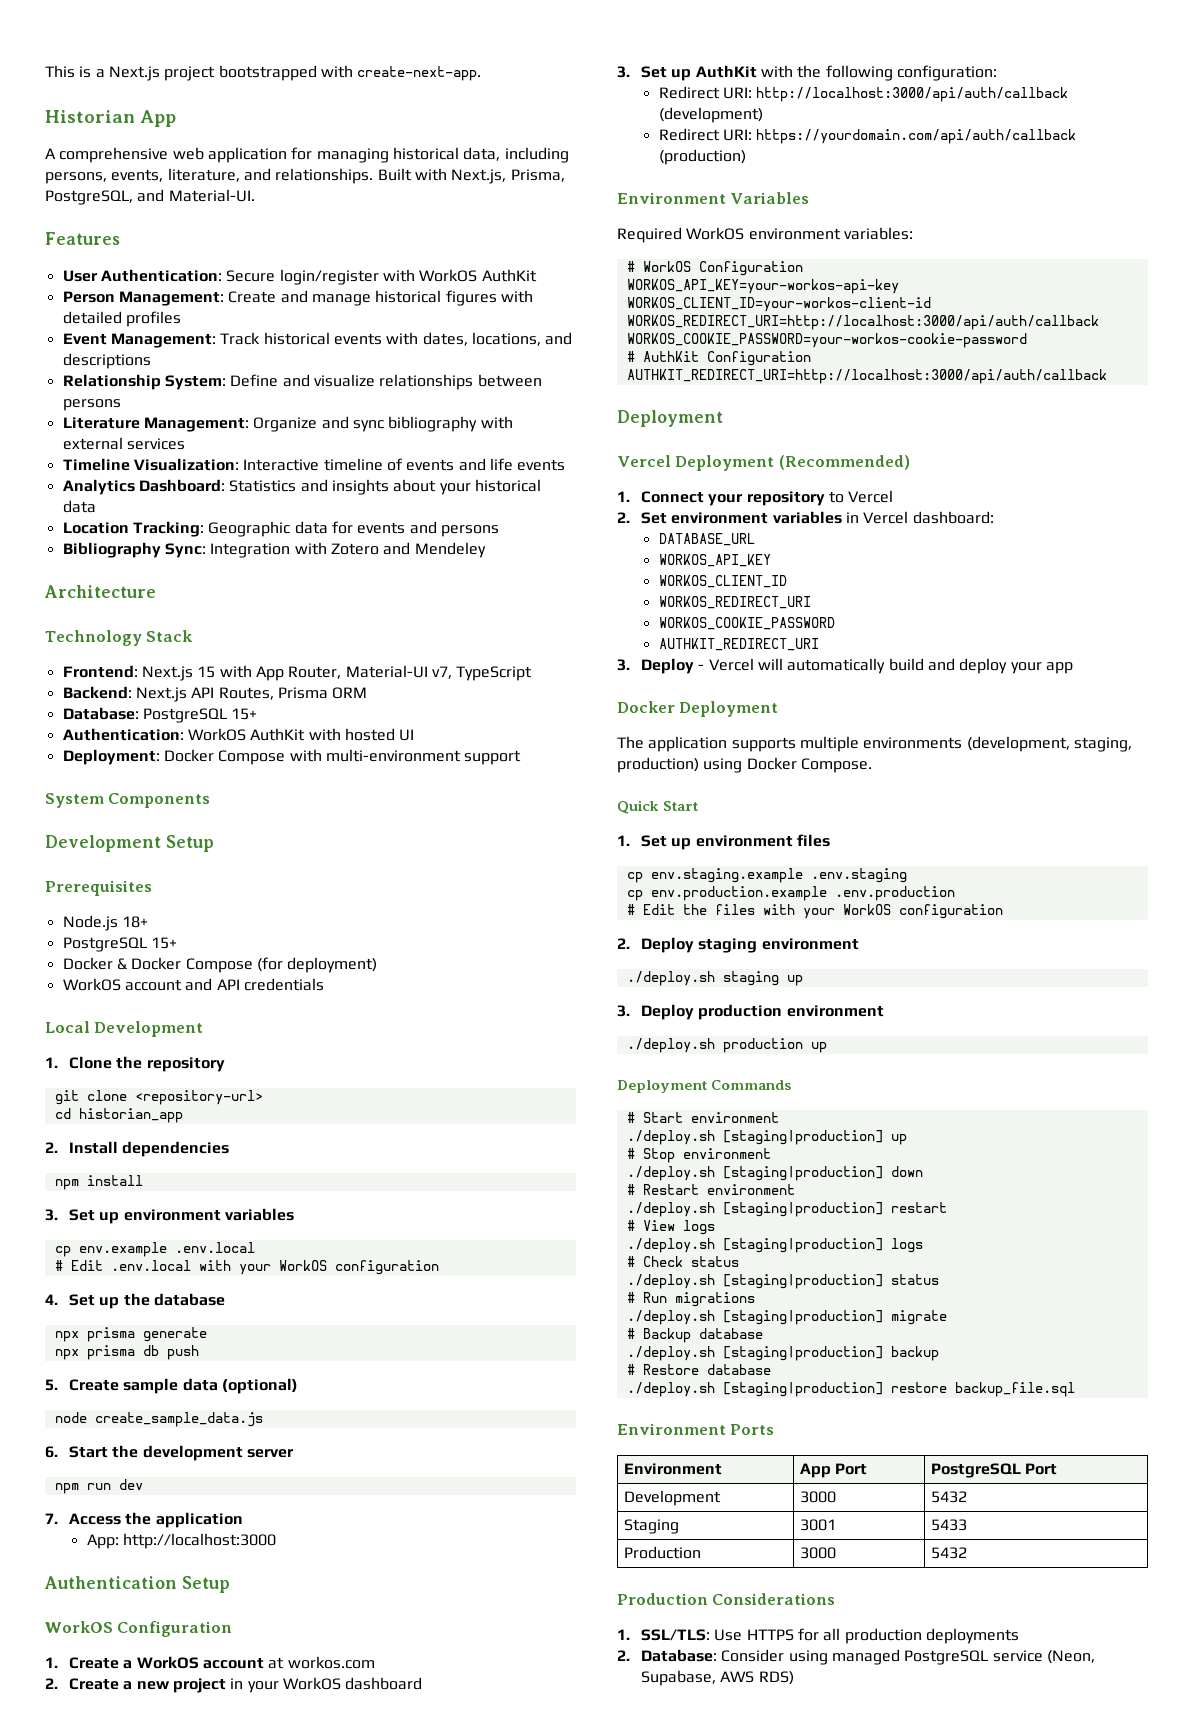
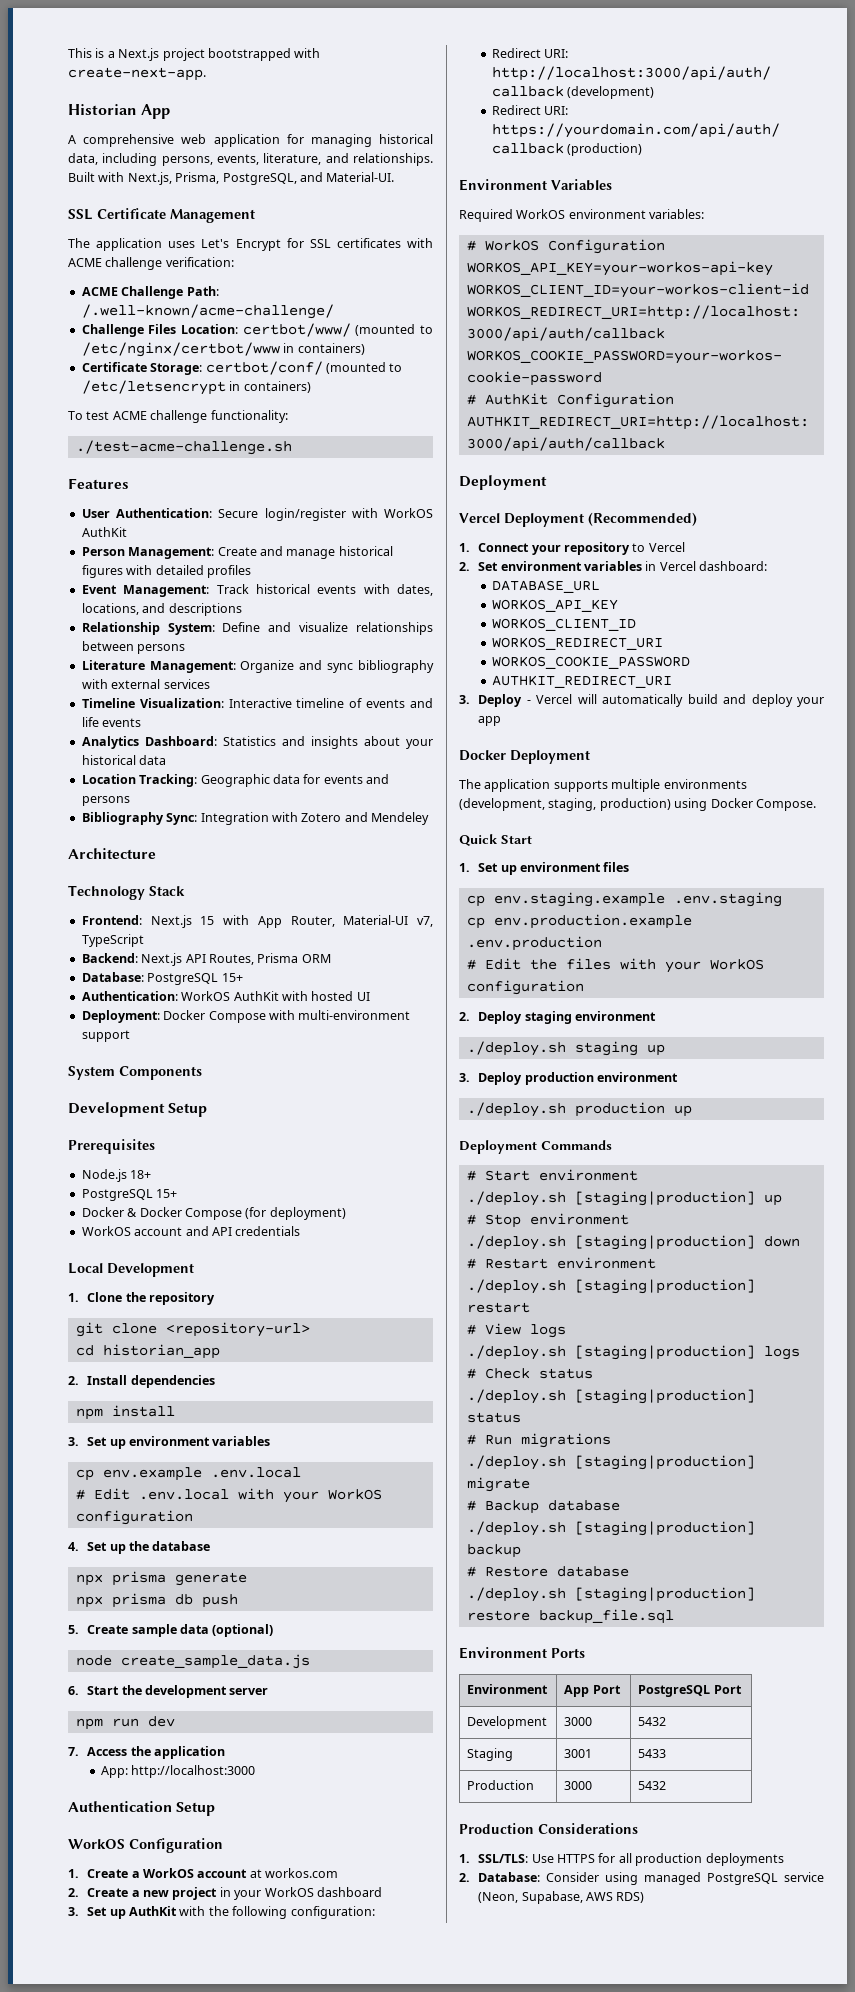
+ SSL Certificate Management
+ The application uses Let's Encrypt for SSL certificates with ACME challenge verification:
+ ACME Challenge Path: /.well-known/acme-challenge/
+ Challenge Files Location: certbot/www/ (mounted to /etc/nginx/certbot/www in containers)
+ Certificate Storage: certbot/conf/ (mounted to /etc/letsencrypt in containers)
+ To test ACME challenge functionality:
+ ./test-acme-challenge.sh

